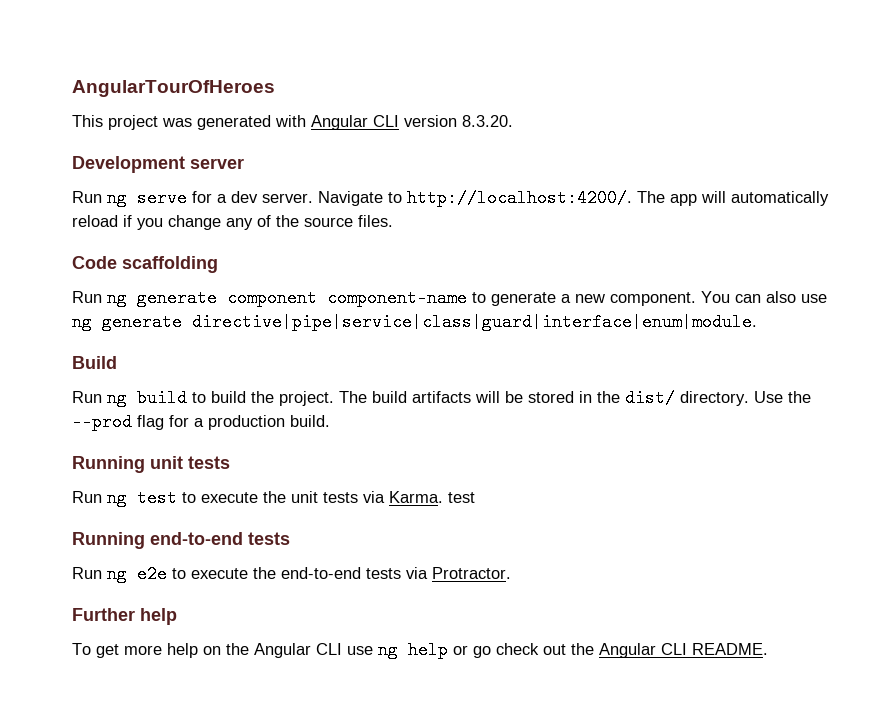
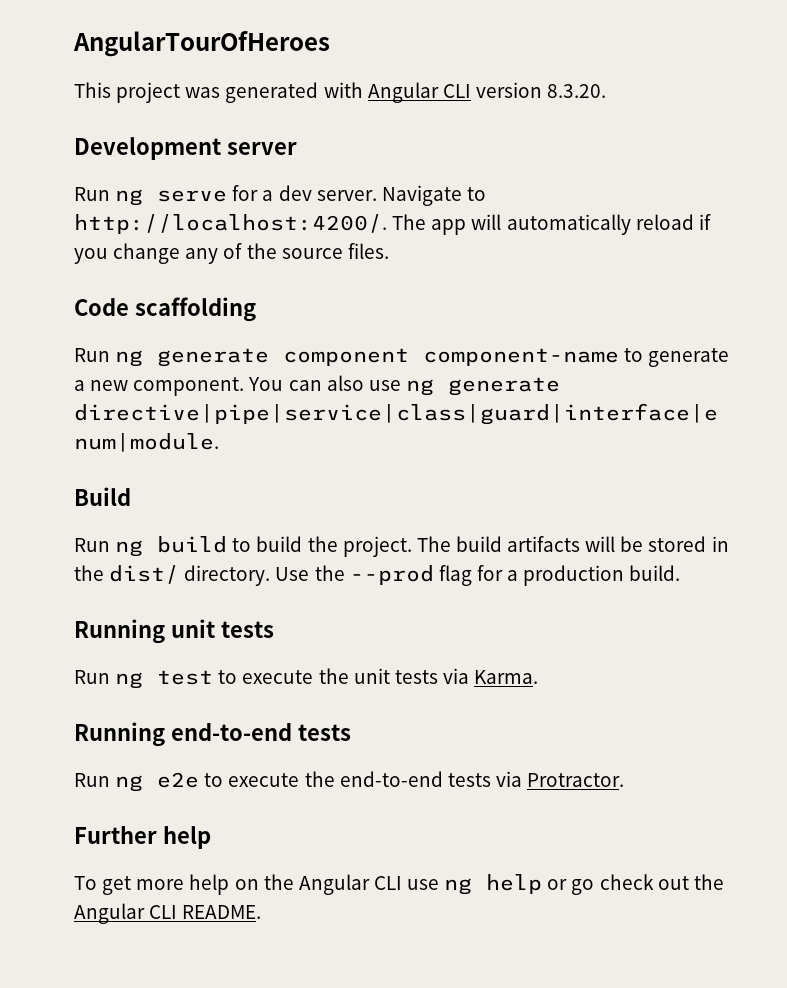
- Run ng test to execute the unit tests via Karma. test
+ Run ng test to execute the unit tests via Karma.

